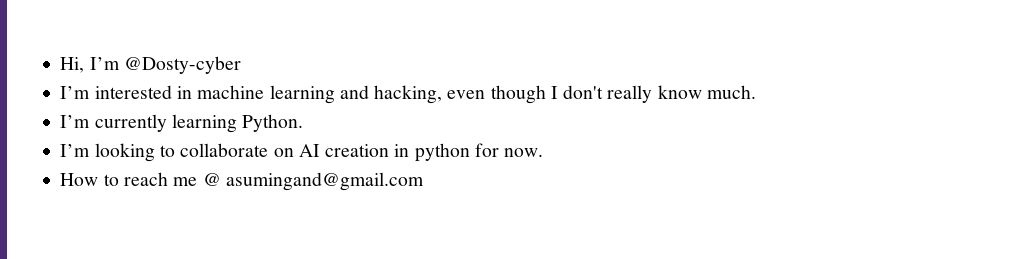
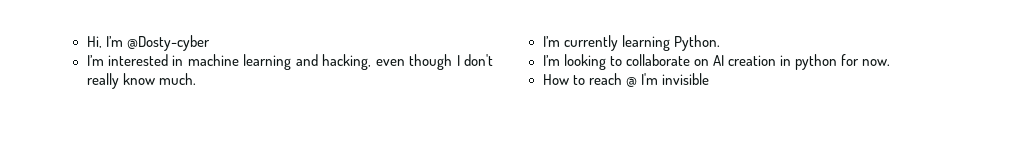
- How to reach me @ asumingand@gmail.com
+ How to reach @ I'm invisible

